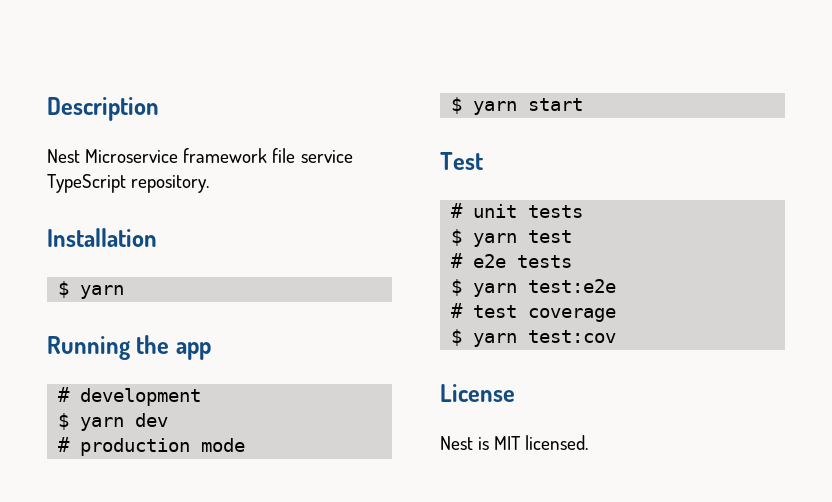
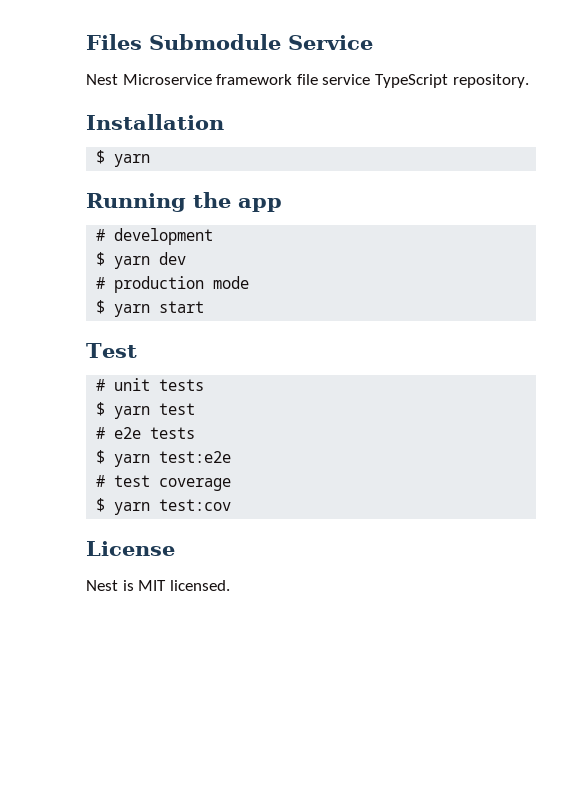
- Description
+ Files Submodule Service

